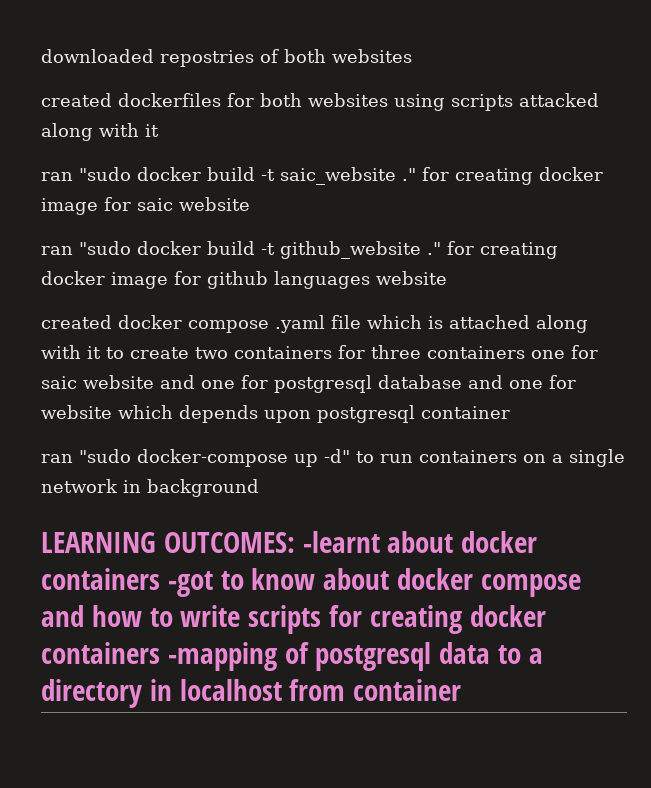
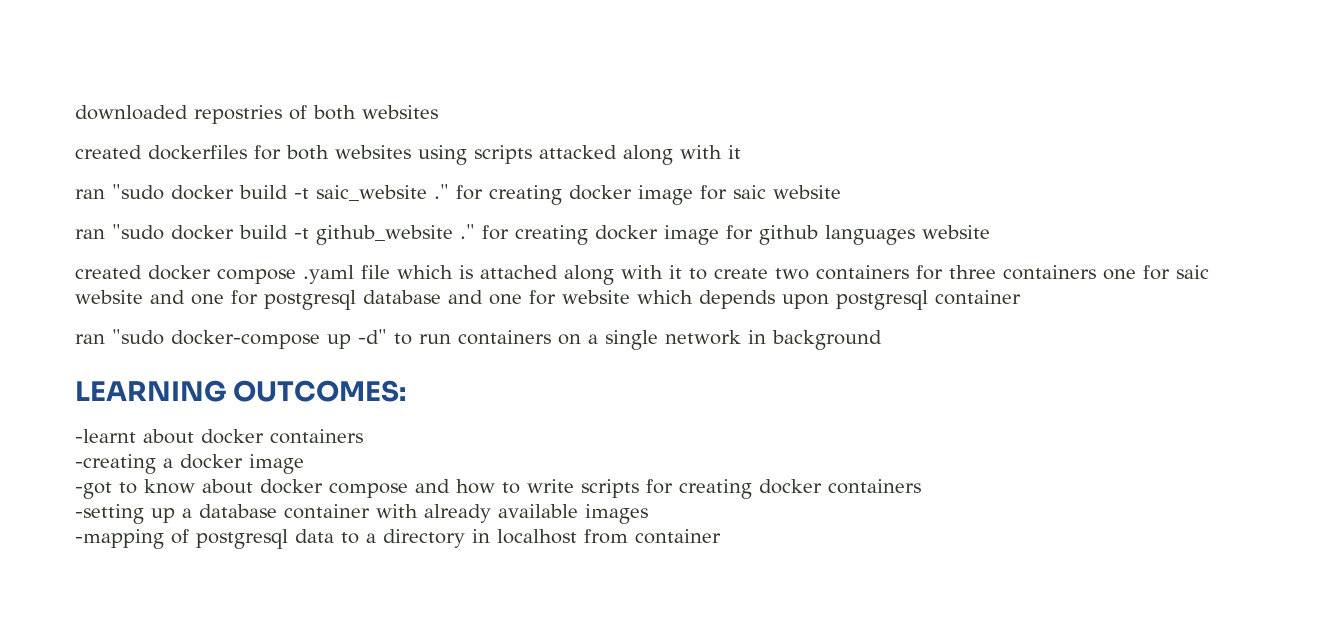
- LEARNING OUTCOMES: -learnt about docker containers -got to know about docker compose and how to write scripts for creating docker containers -mapping of postgresql data to a directory in localhost from container
+ LEARNING OUTCOMES:
+ -learnt about docker containers
+ -creating a docker image
+ -got to know about docker compose and how to write scripts for creating docker containers
+ -setting up a database container with already available images
+ -mapping of postgresql data to a directory in localhost from container

